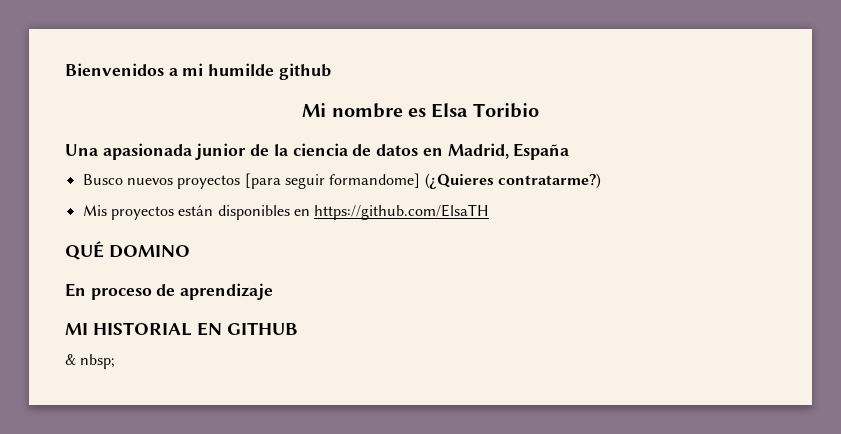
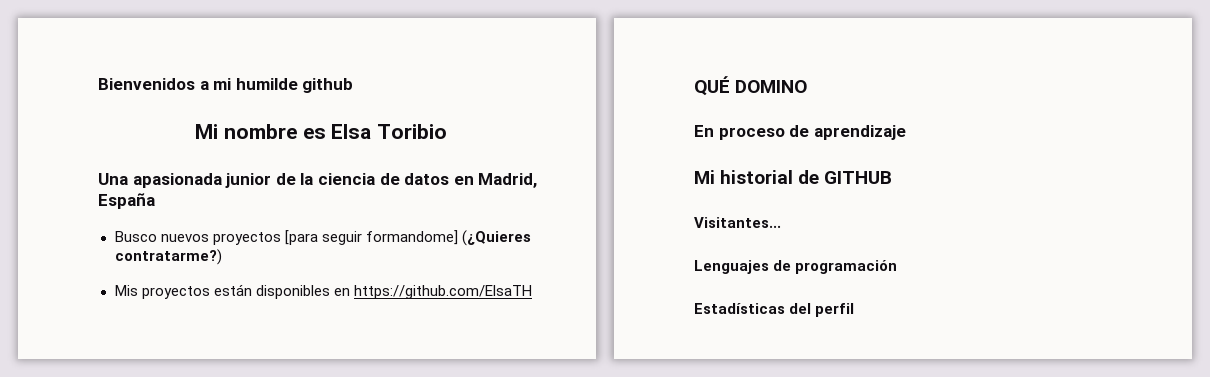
- MI HISTORIAL EN GITHUB
- & nbsp;
+ Mi historial de GITHUB
+ Visitantes...
+ Lenguajes de programación
+ Estadísticas del perfil

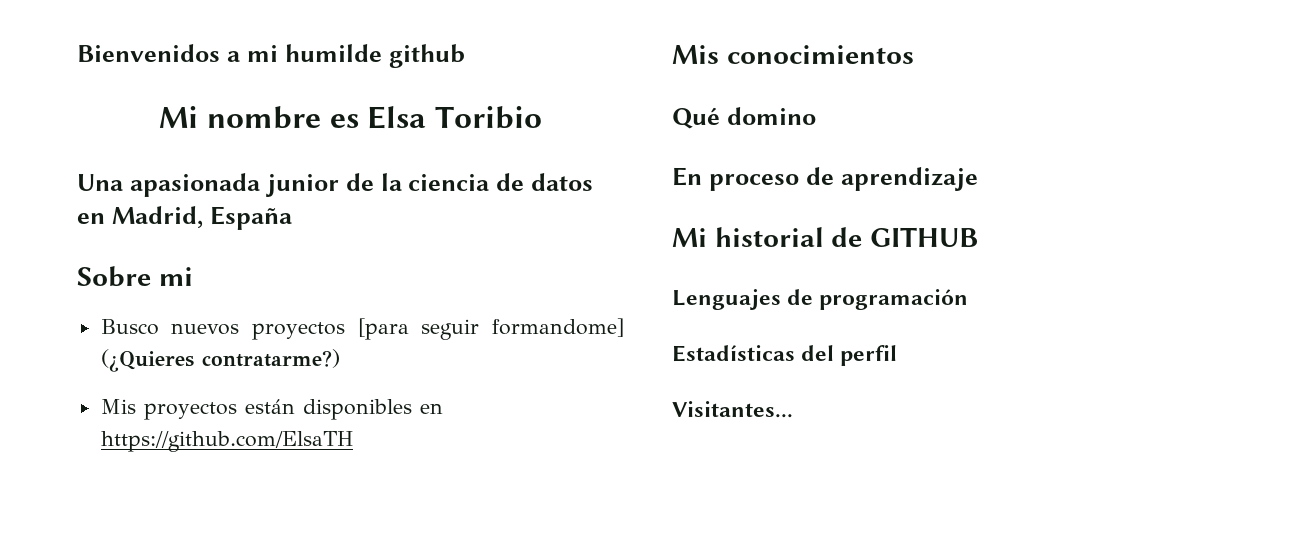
+ Sobre mi
- QUÉ DOMINO
+ Mis conocimientos
+ Qué domino
- Visitantes...
+ Visitantes...

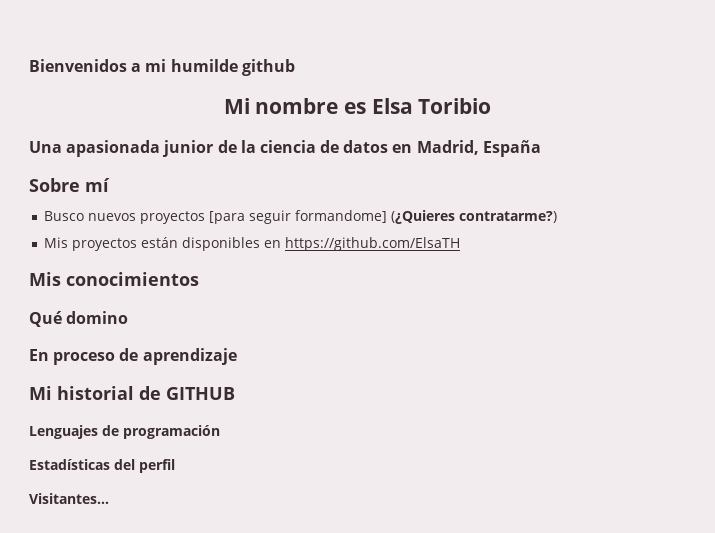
- Sobre mi
+ Sobre mí

